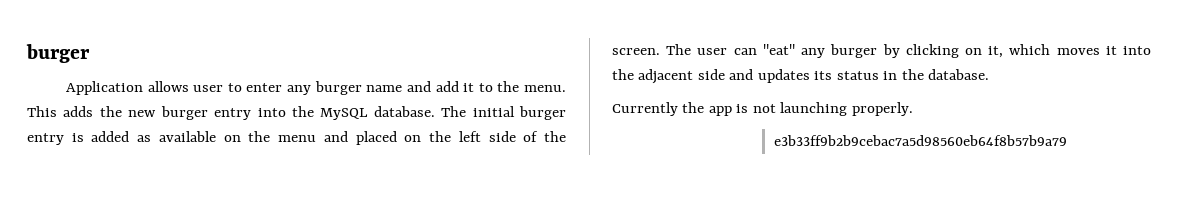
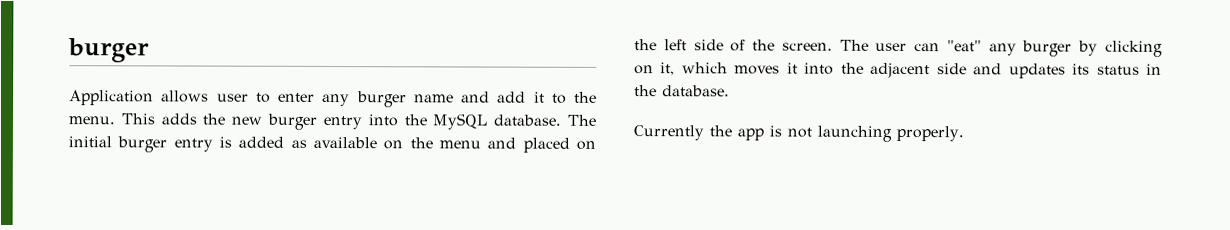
- e3b33ff9b2b9cebac7a5d98560eb64f8b57b9a79

